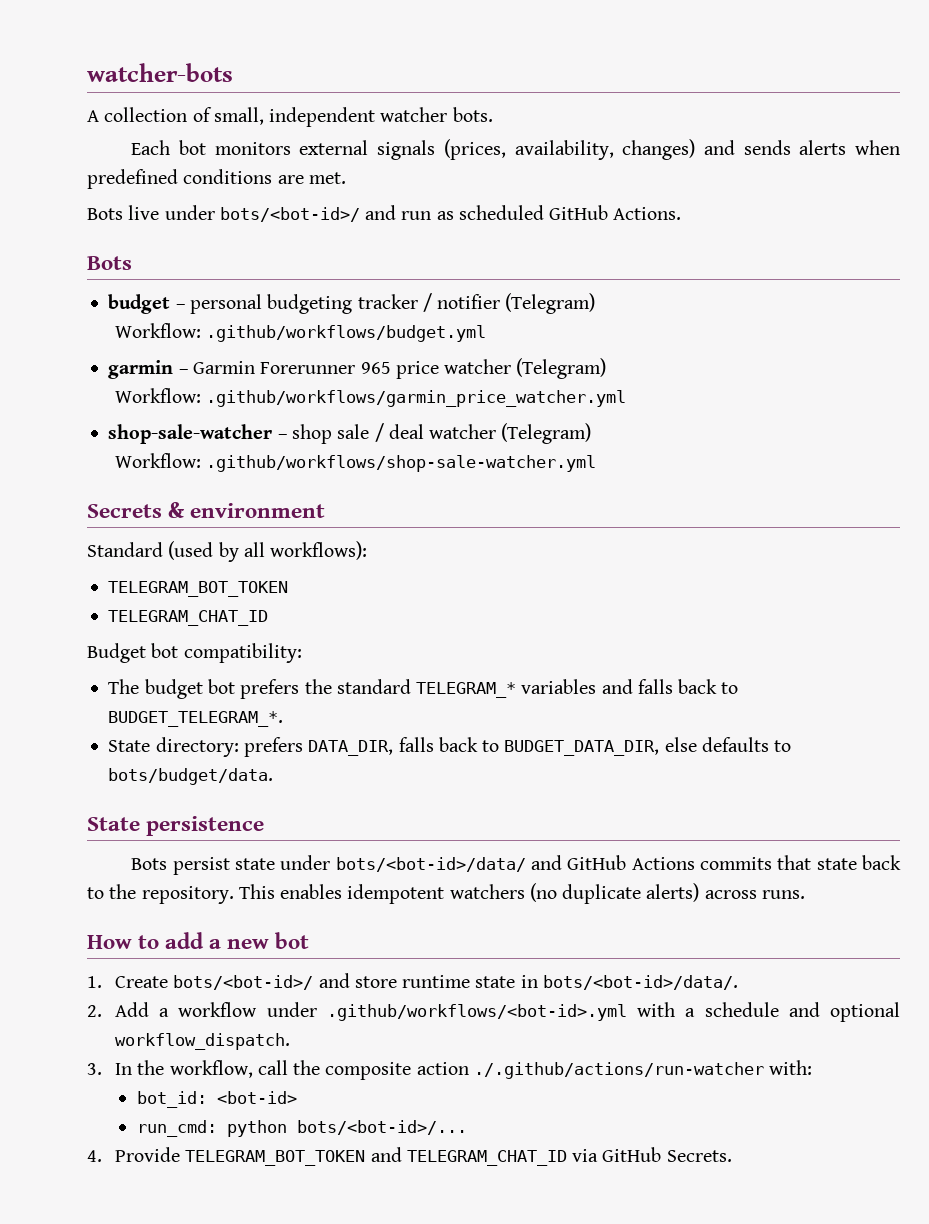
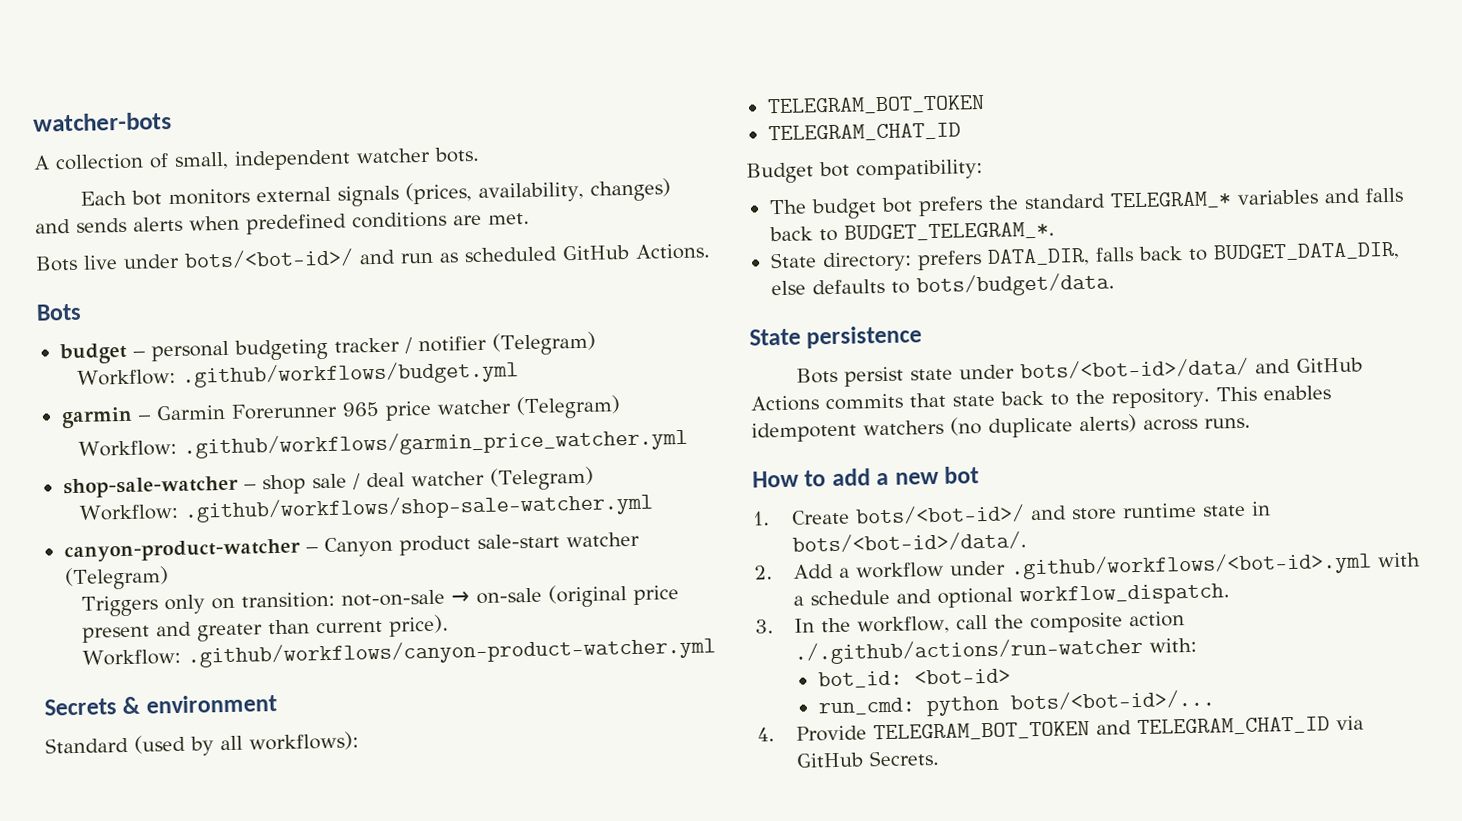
+ canyon-product-watcher – Canyon product sale-start watcher (Telegram)
+ Triggers only on transition: not-on-sale → on-sale (original price present and greater than current price).
+ Workflow: .github/workflows/canyon-product-watcher.yml

